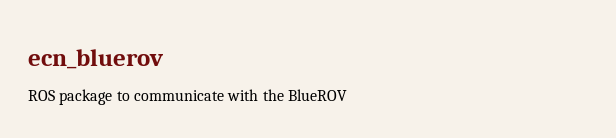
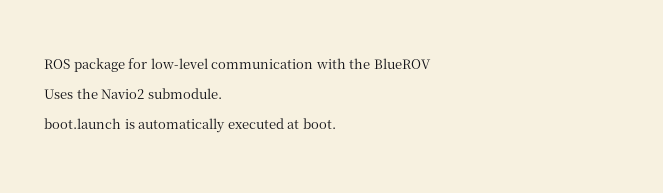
- ecn_bluerov
- ROS package to communicate with the BlueROV
+ ROS package for low-level communication with the BlueROV
+ Uses the Navio2 submodule.
+ boot.launch is automatically executed at boot.

